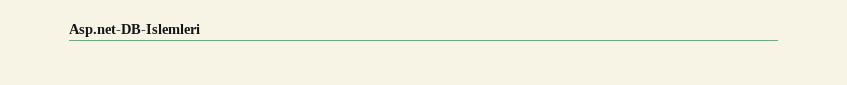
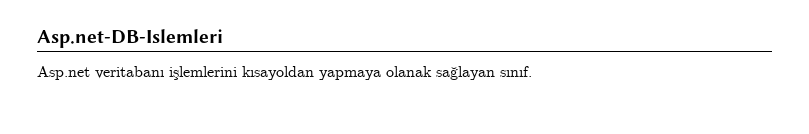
+ Asp.net veritabanı işlemlerini kısayoldan yapmaya olanak sağlayan sınıf.

